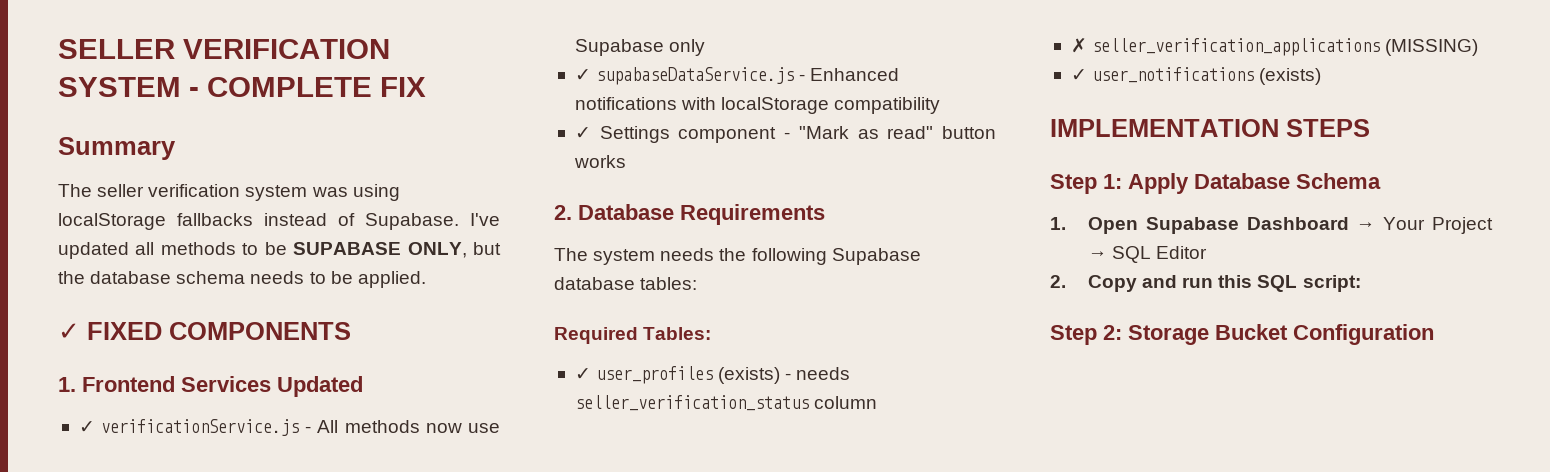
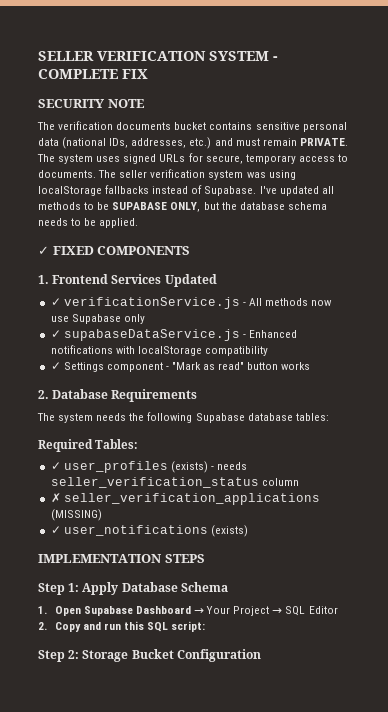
- Summary
- The seller verification system was using localStorage fallbacks instead of Supabase.
+ SECURITY NOTE
+ The verification documents bucket contains sensitive personal data (national IDs, addresses, etc.) and must remain PRIVATE. The system uses signed URLs for secure, temporary access to documents. The seller verification system was using localStorage fallbacks instead of Supabase.

